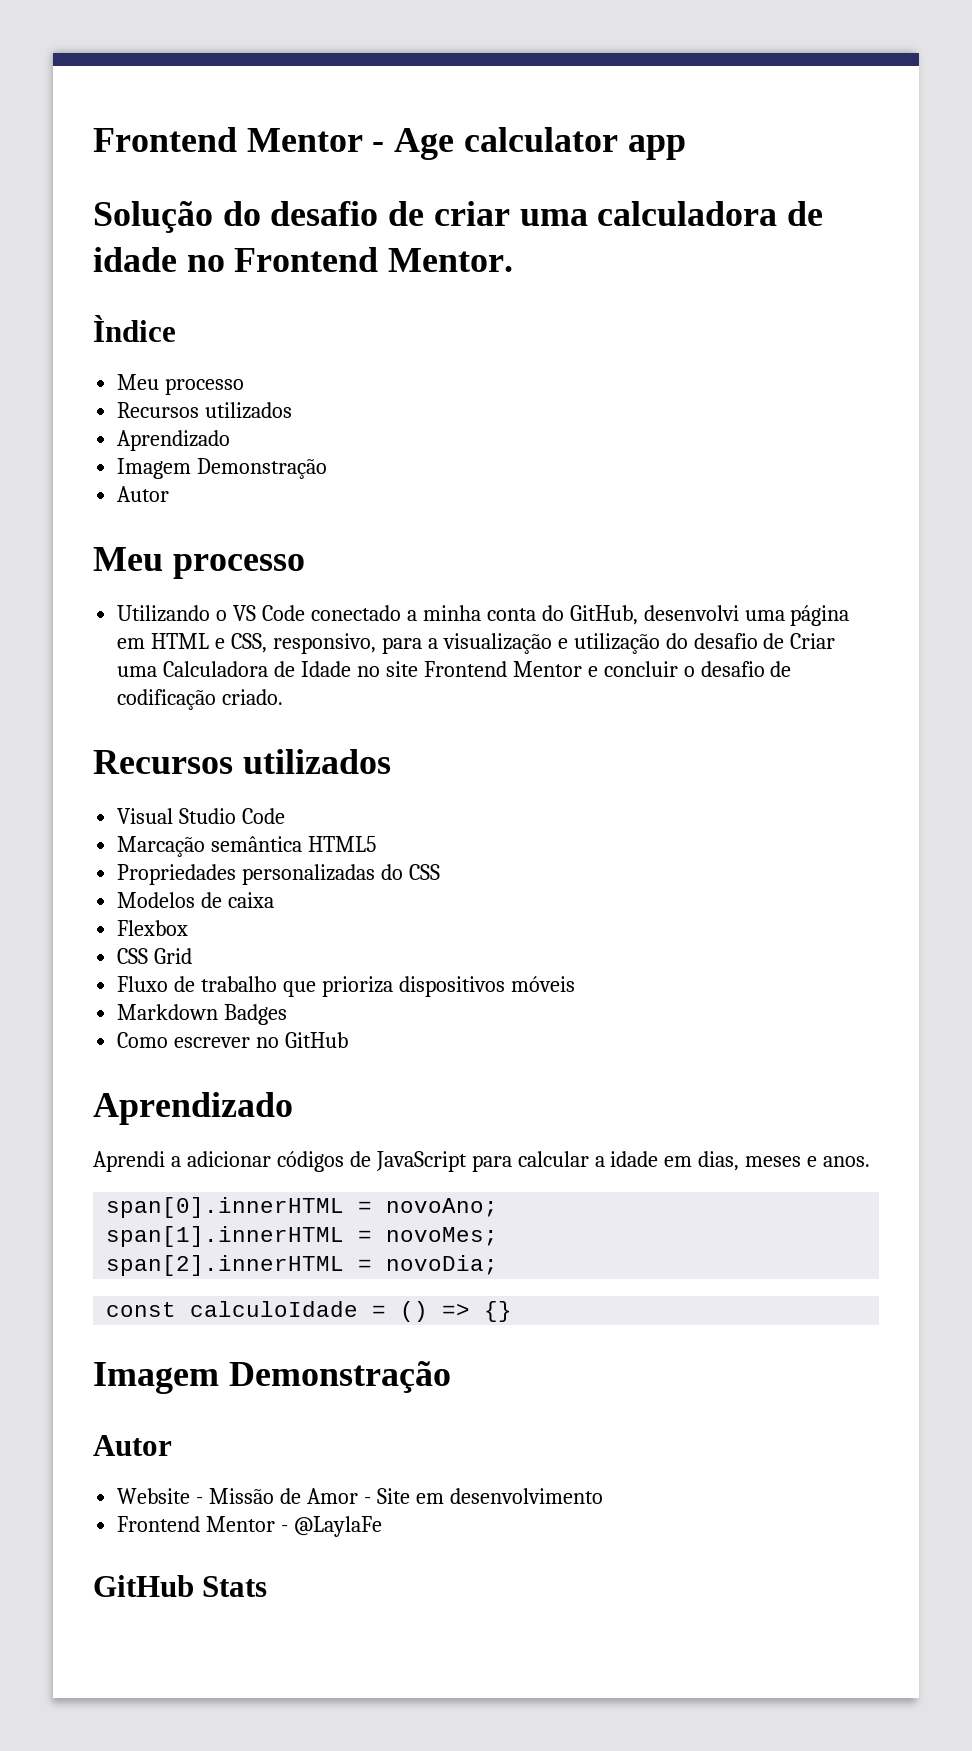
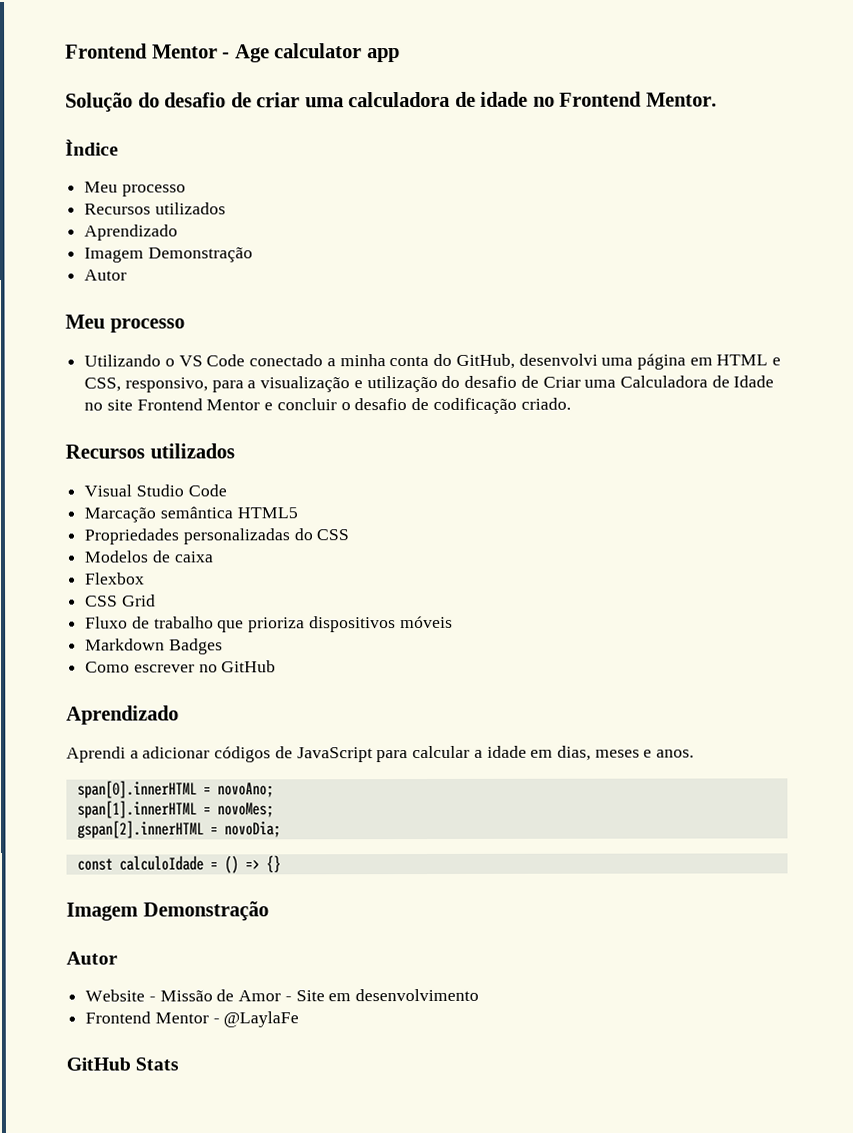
- span[2].innerHTML = novoDia;
+ gspan[2].innerHTML = novoDia;

